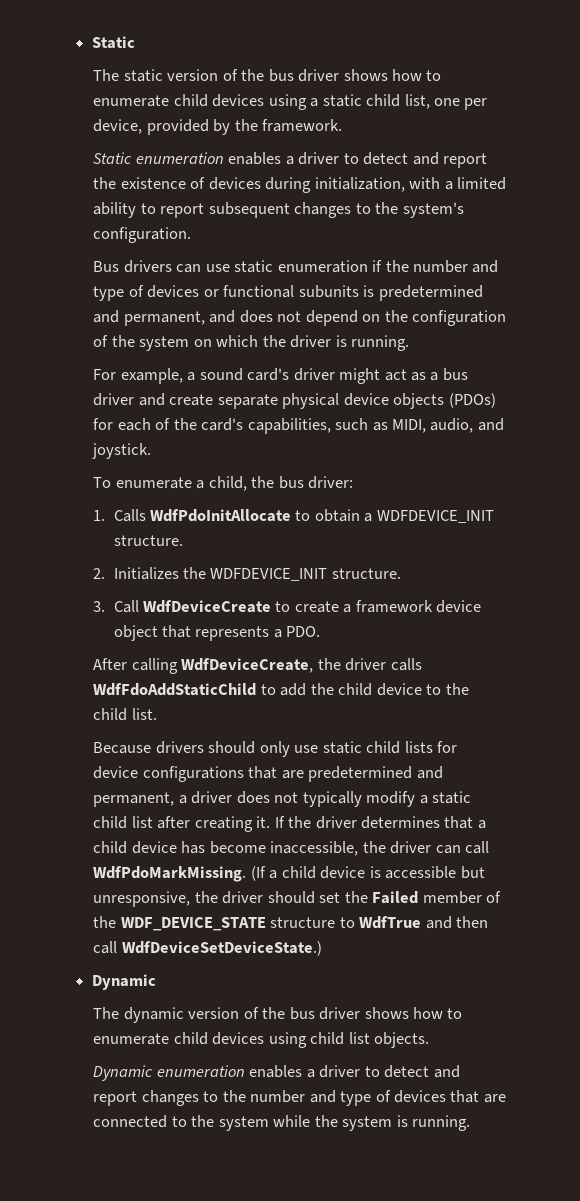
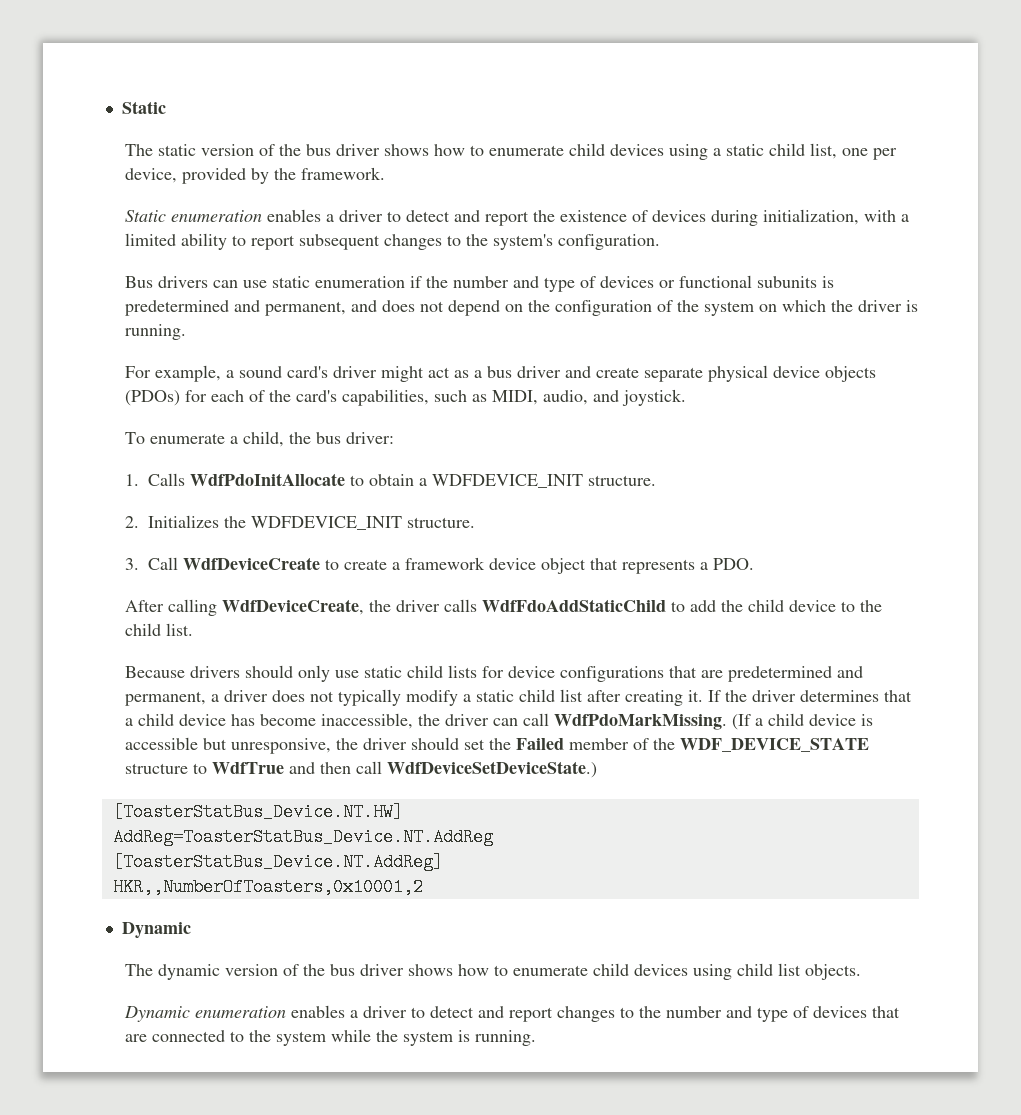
+ [ToasterStatBus_Device.NT.HW]
+ AddReg=ToasterStatBus_Device.NT.AddReg
+ [ToasterStatBus_Device.NT.AddReg]
+ HKR,,NumberOfToasters,0x10001,2

